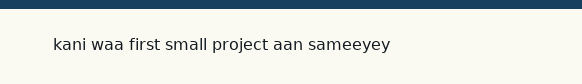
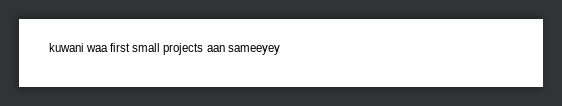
- kani waa first small project aan sameeyey
+ kuwani waa first small projects aan sameeyey

